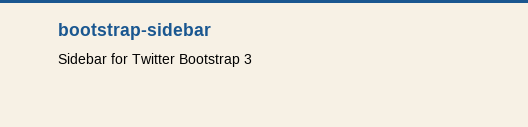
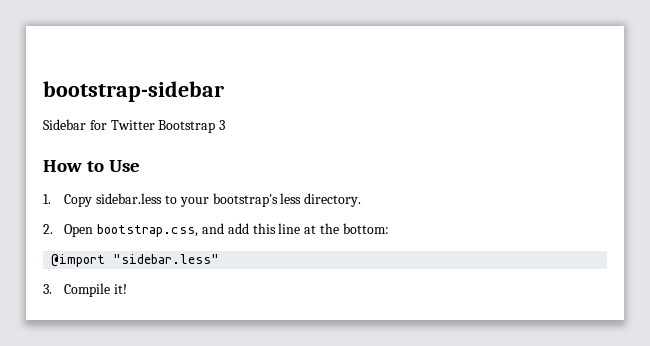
+ How to Use
+ 1. Copy sidebar.less to your bootstrap's less directory.
+ 2. Open bootstrap.css, and add this line at the bottom:
+ @import "sidebar.less"
+ 3. Compile it!

